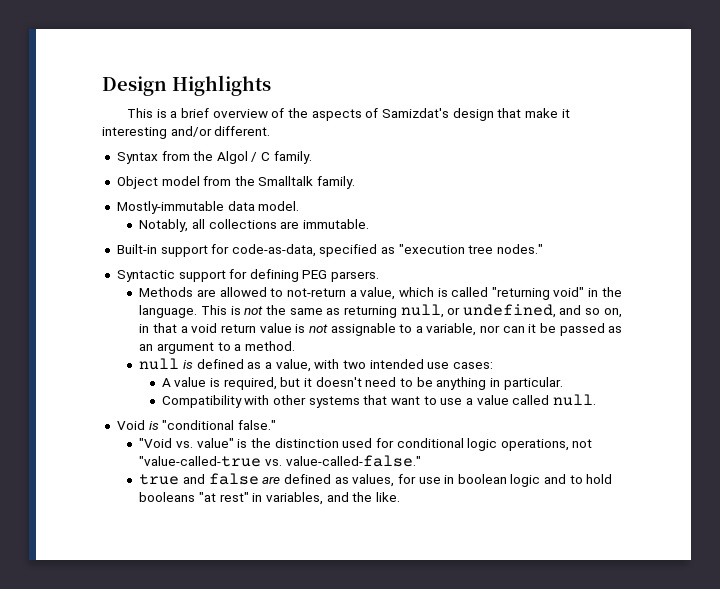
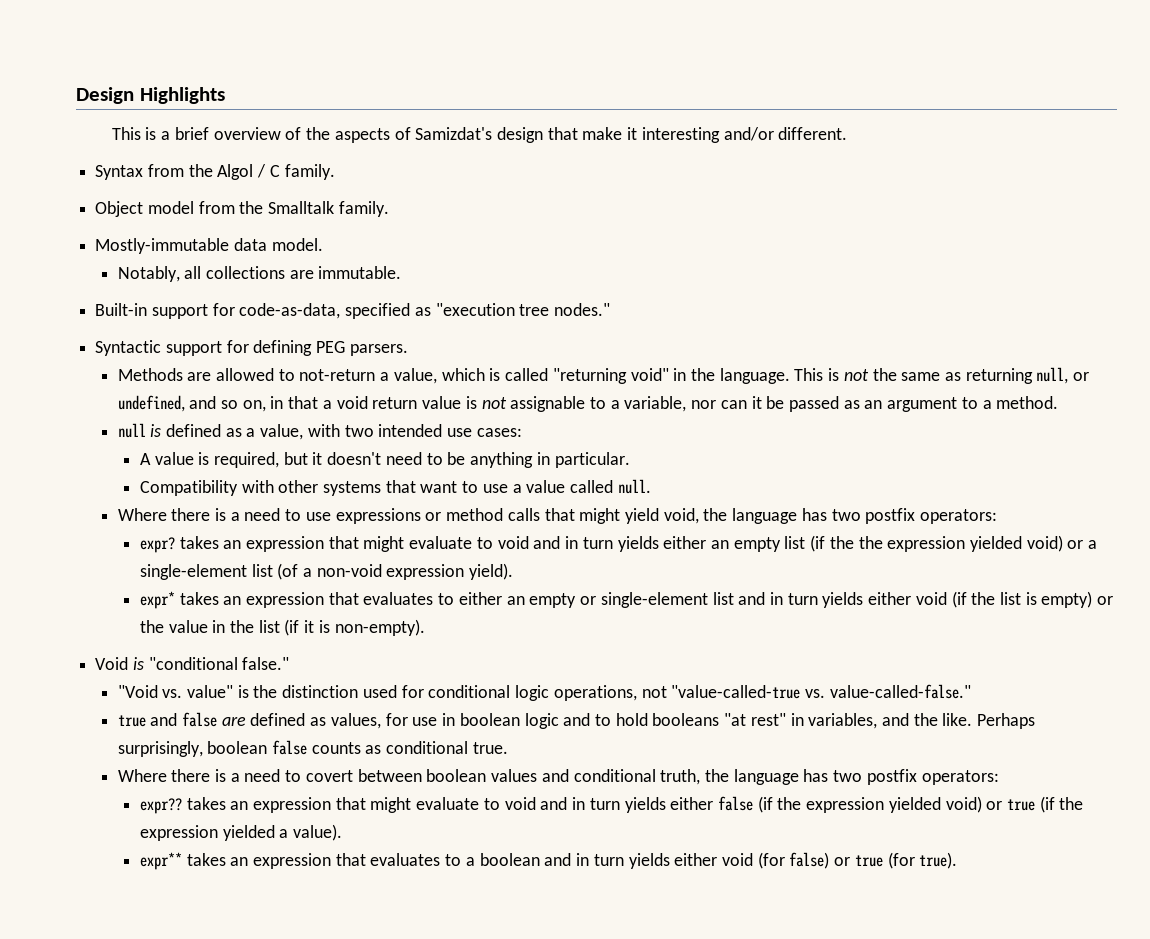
+ Where there is a need to use expressions or method calls that might yield void, the language has two postfix operators:
+ expr? takes an expression that might evaluate to void and in turn yields either an empty list (if the the expression yielded void) or a single-element list (of a non-void expression yield).
+ expr* takes an expression that evaluates to either an empty or single-element list and in turn yields either void (if the list is empty) or the value in the list (if it is non-empty).
+ Perhaps surprisingly, boolean false counts as conditional true.
+ Where there is a need to covert between boolean values and conditional truth, the language has two postfix operators:
+ expr?? takes an expression that might evaluate to void and in turn yields either false (if the expression yielded void) or true (if the expression yielded a value).
+ expr** takes an expression that evaluates to a boolean and in turn yields either void (for false) or true (for true).

